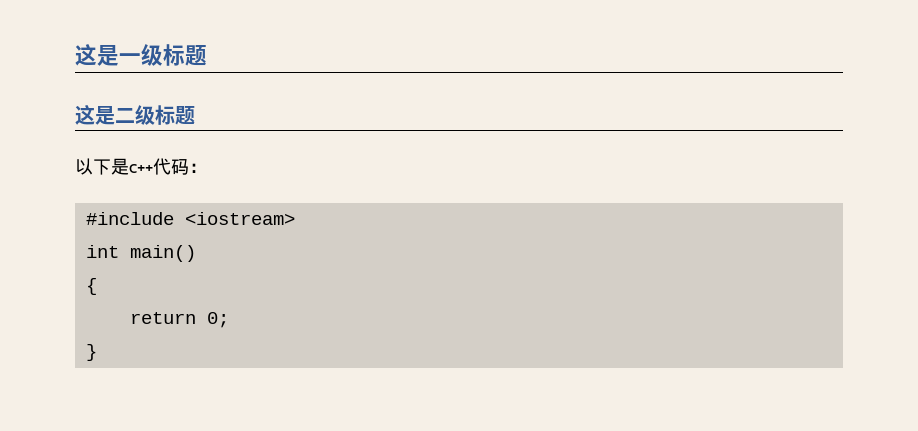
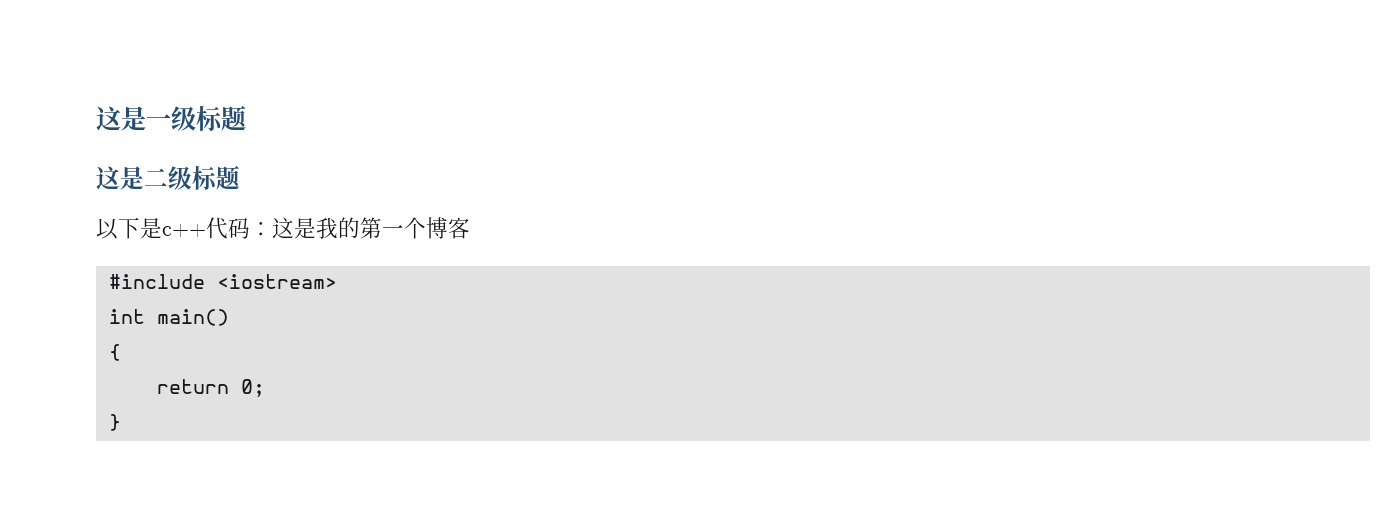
- 以下是c++代码：
+ 以下是c++代码：这是我的第一个博客

